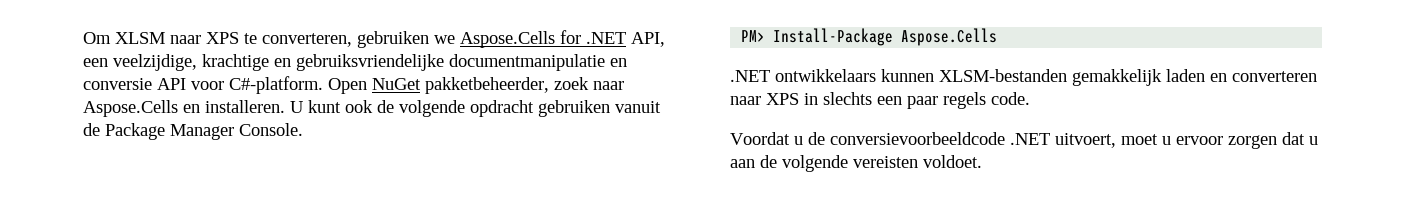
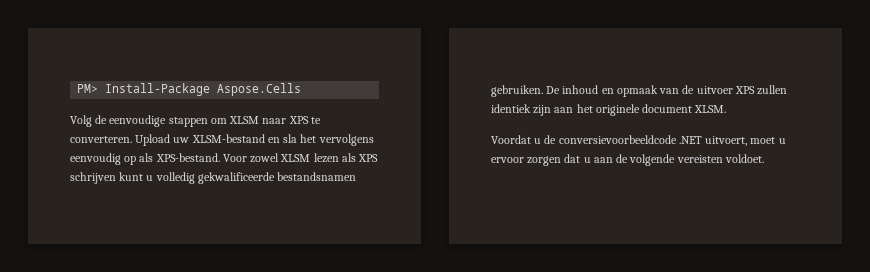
- Om XLSM naar XPS te converteren, gebruiken we Aspose.Cells for .NET API, een veelzijdige, krachtige en gebruiksvriendelijke documentmanipulatie en conversie API voor C#-platform. Open NuGet pakketbeheerder, zoek naar Aspose.Cells en installeren. U kunt ook de volgende opdracht gebruiken vanuit de Package Manager Console.
  PM> Install-Package Aspose.Cells
- .NET ontwikkelaars kunnen XLSM-bestanden gemakkelijk laden en converteren naar XPS in slechts een paar regels code.
+ Volg de eenvoudige stappen om XLSM naar XPS te converteren. Upload uw XLSM-bestand en sla het vervolgens eenvoudig op als XPS-bestand. Voor zowel XLSM lezen als XPS schrijven kunt u volledig gekwalificeerde bestandsnamen gebruiken. De inhoud en opmaak van de uitvoer XPS zullen identiek zijn aan het originele document XLSM.

